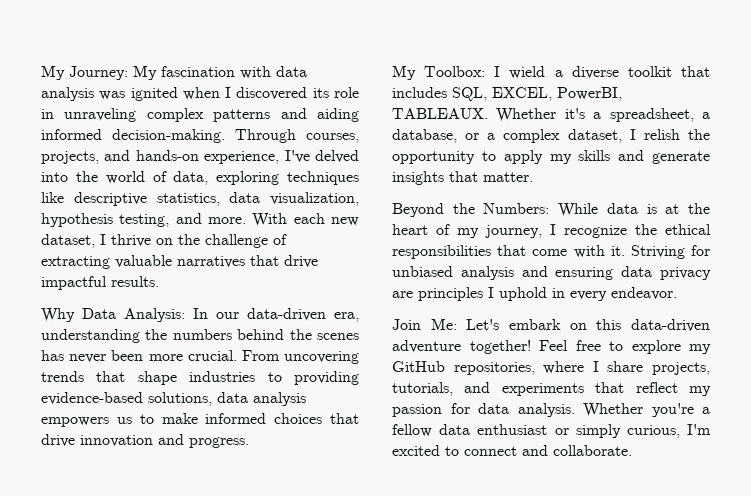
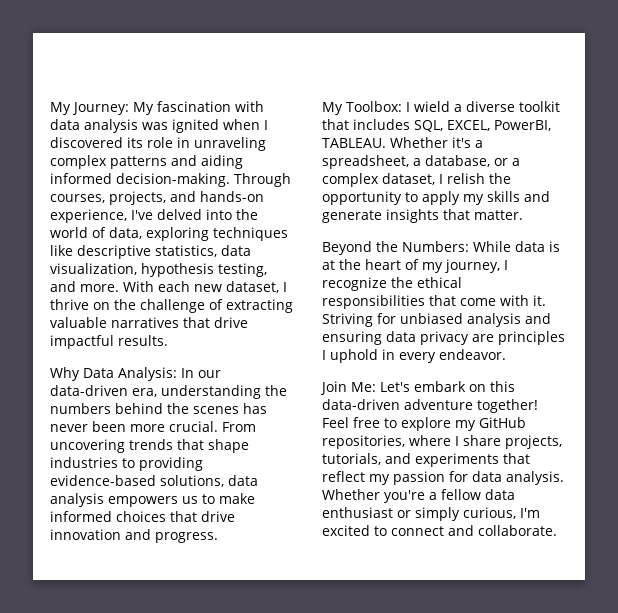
- My Toolbox: I wield a diverse toolkit that includes SQL, EXCEL, PowerBI, TABLEAUX.
+ My Toolbox: I wield a diverse toolkit that includes SQL, EXCEL, PowerBI, TABLEAU.

